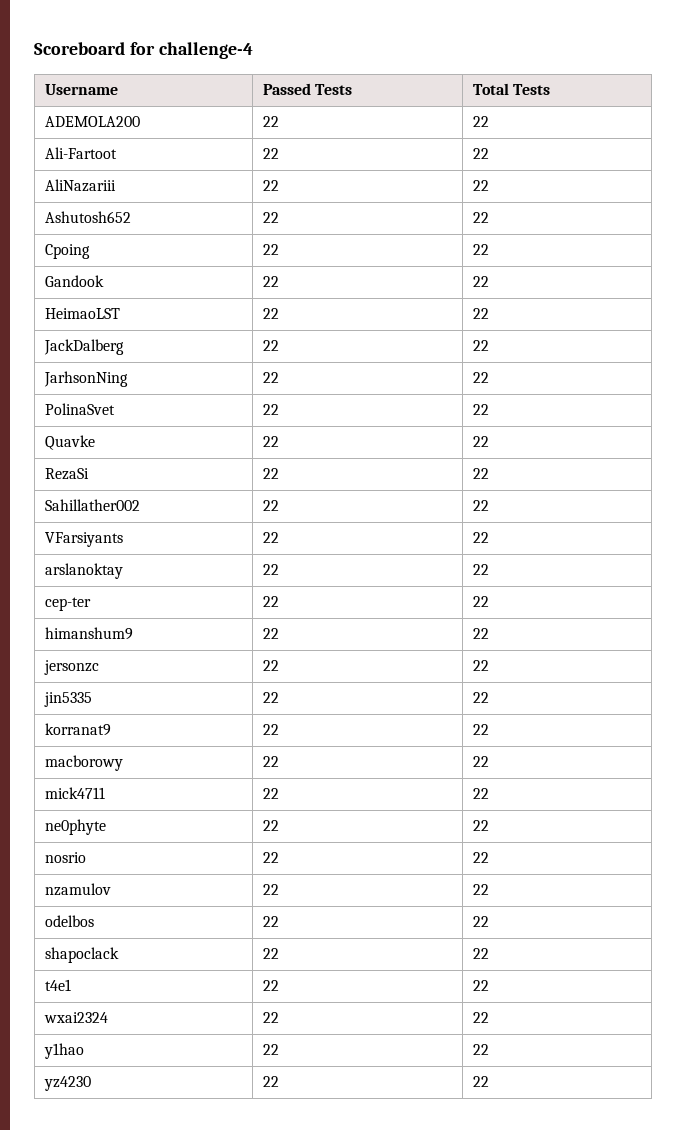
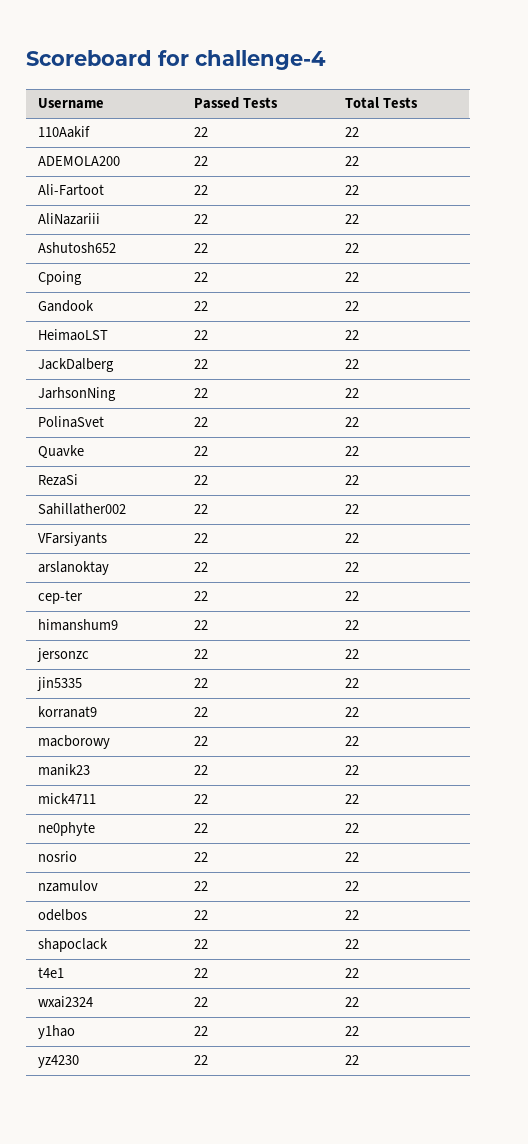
+ 110Aakif | 22 | 22
+ manik23 | 22 | 22

